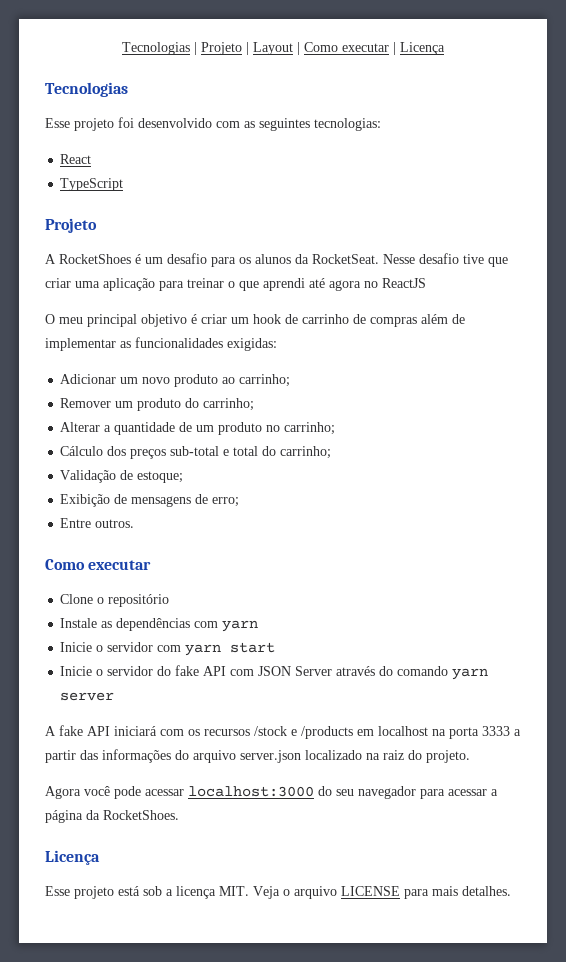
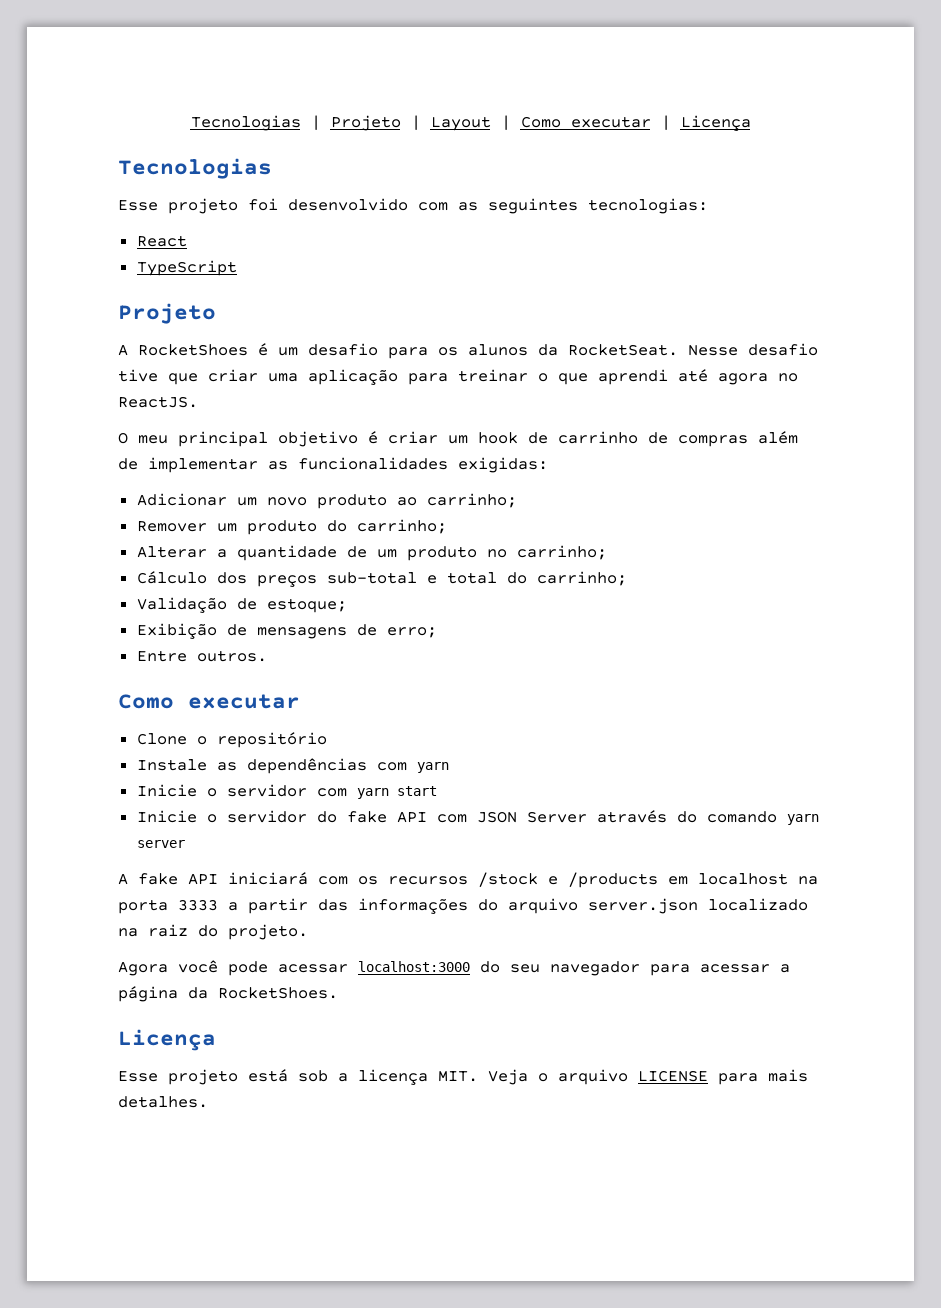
- Nesse desafio tive que criar uma aplicação para treinar o que aprendi até agora no ReactJS
+ Nesse desafio tive que criar uma aplicação para treinar o que aprendi até agora no ReactJS.

